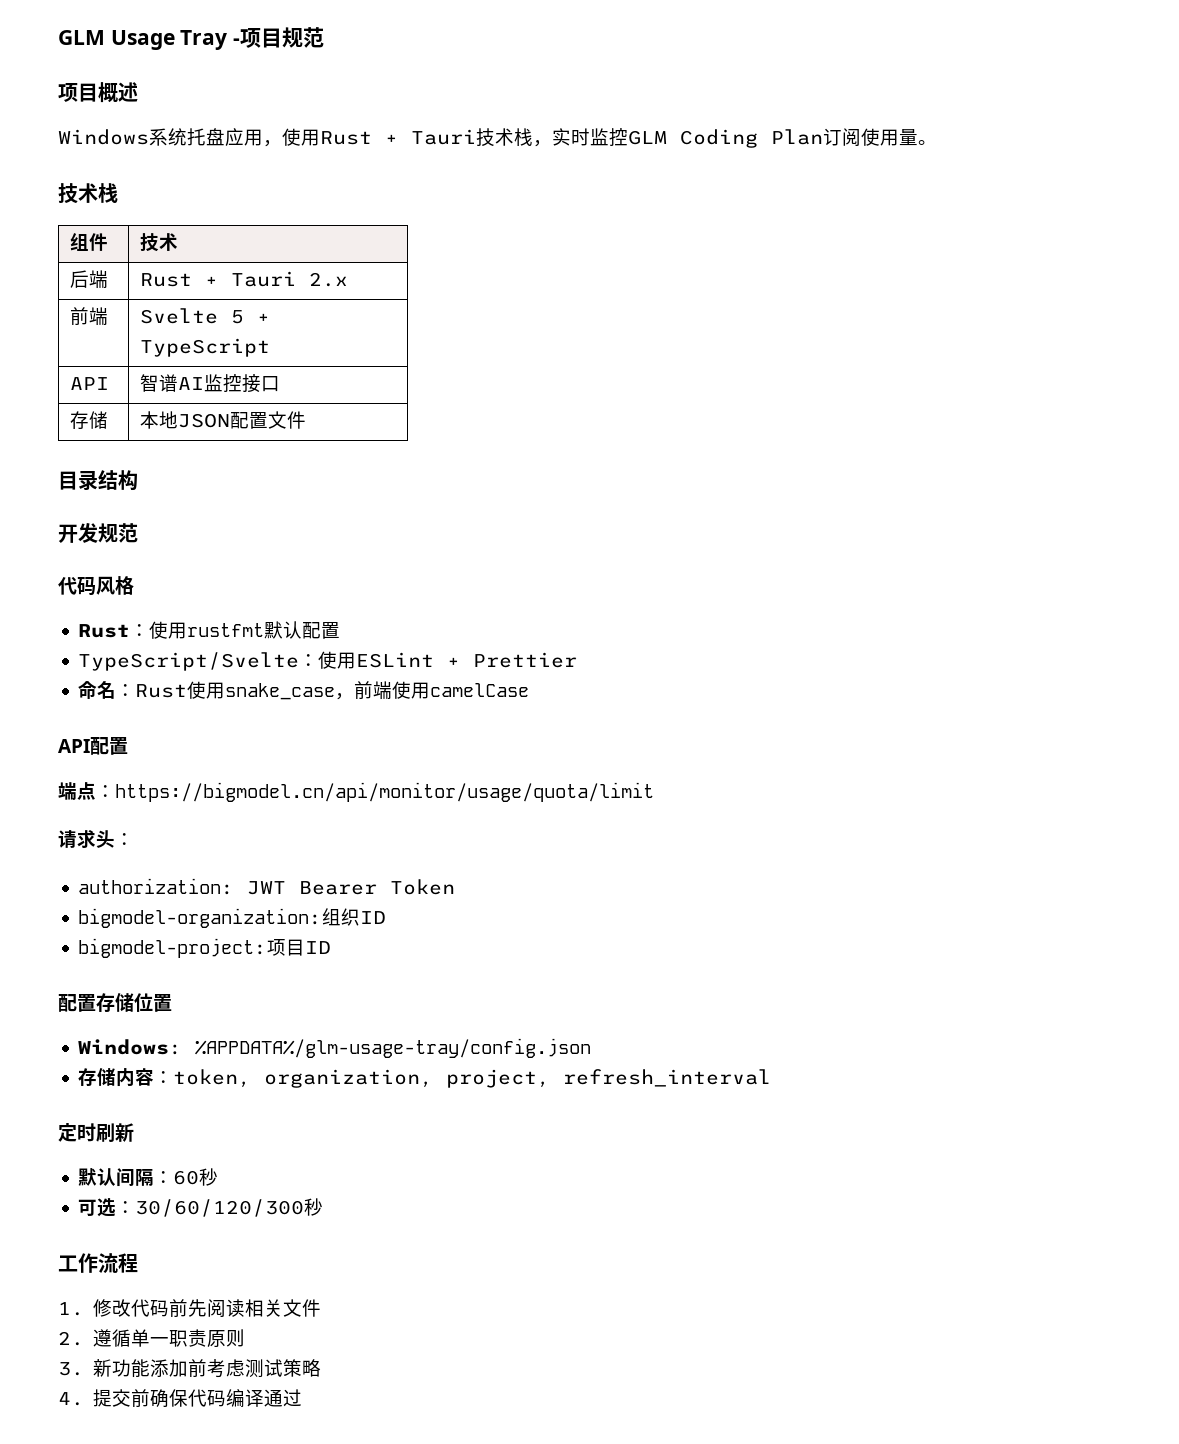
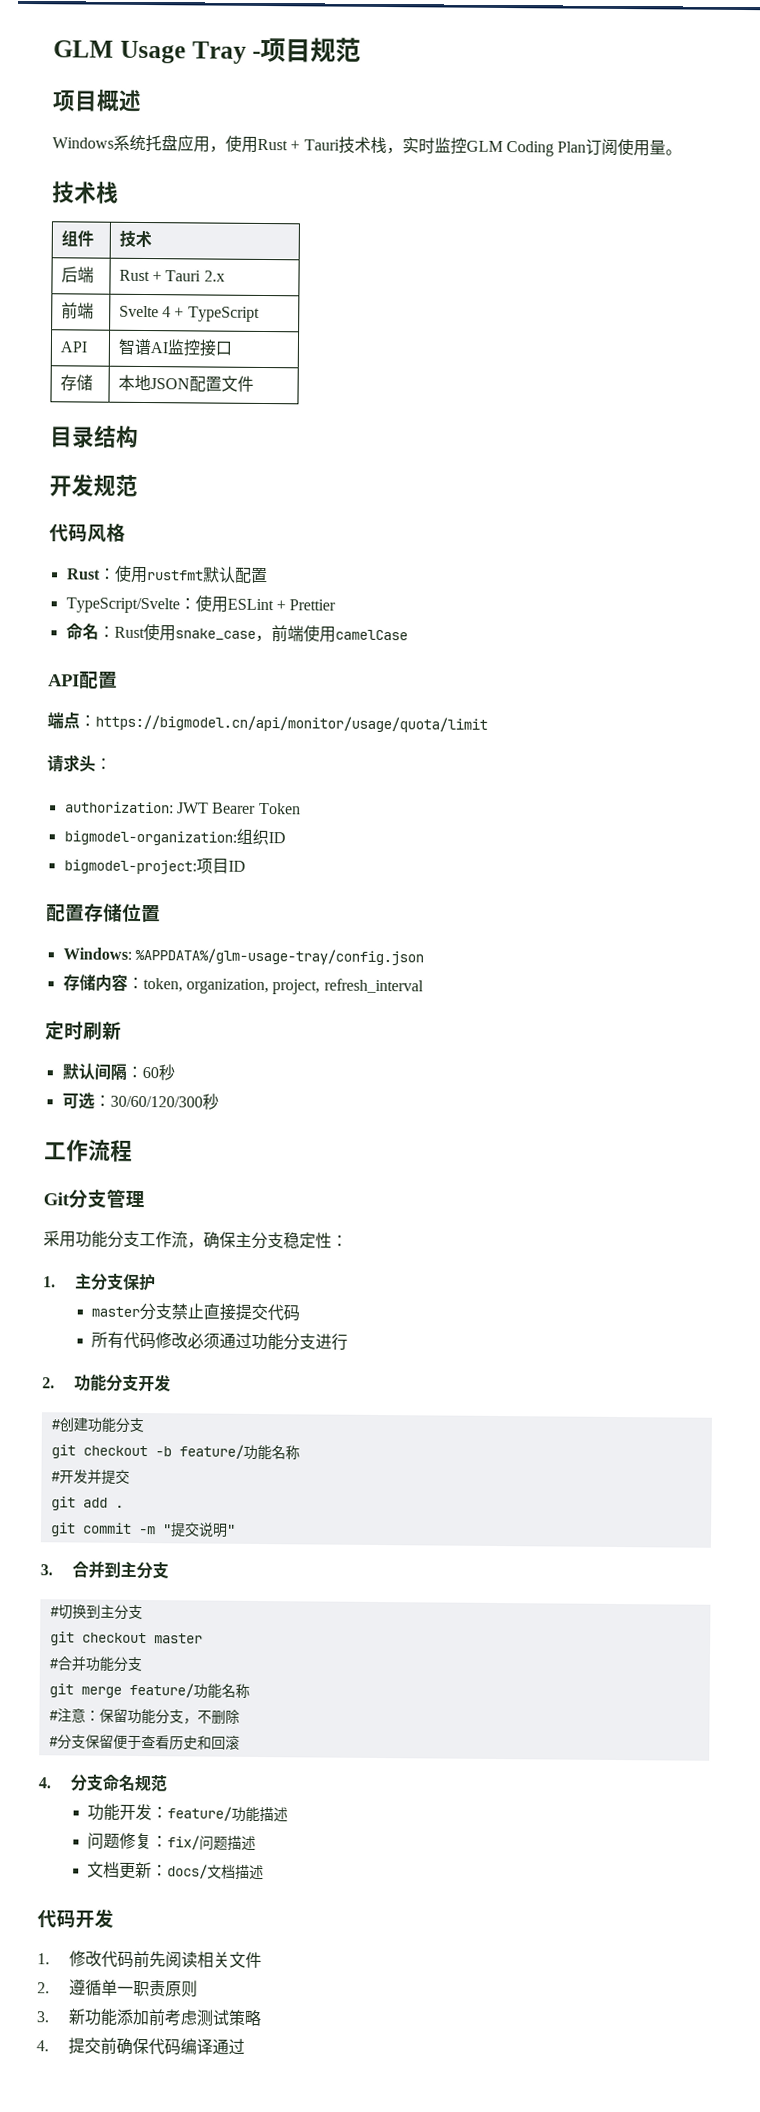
- 前端 | Svelte 5 + TypeScript
+ 前端 | Svelte 4 + TypeScript
+ Git分支管理
+ 采用功能分支工作流，确保主分支稳定性：
+ 1.主分支保护
+ master分支禁止直接提交代码
+ 所有代码修改必须通过功能分支进行
+ 2.功能分支开发
+ #创建功能分支
+ git checkout -b feature/功能名称
+ #开发并提交
+ git add .
+ git commit -m "提交说明"
+ 3.合并到主分支
+ #切换到主分支
+ git checkout master
+ #合并功能分支
+ git merge feature/功能名称
+ #注意：保留功能分支，不删除
+ #分支保留便于查看历史和回滚
+ 4.分支命名规范
+ 功能开发：feature/功能描述
+ 问题修复：fix/问题描述
+ 文档更新：docs/文档描述
+ 代码开发

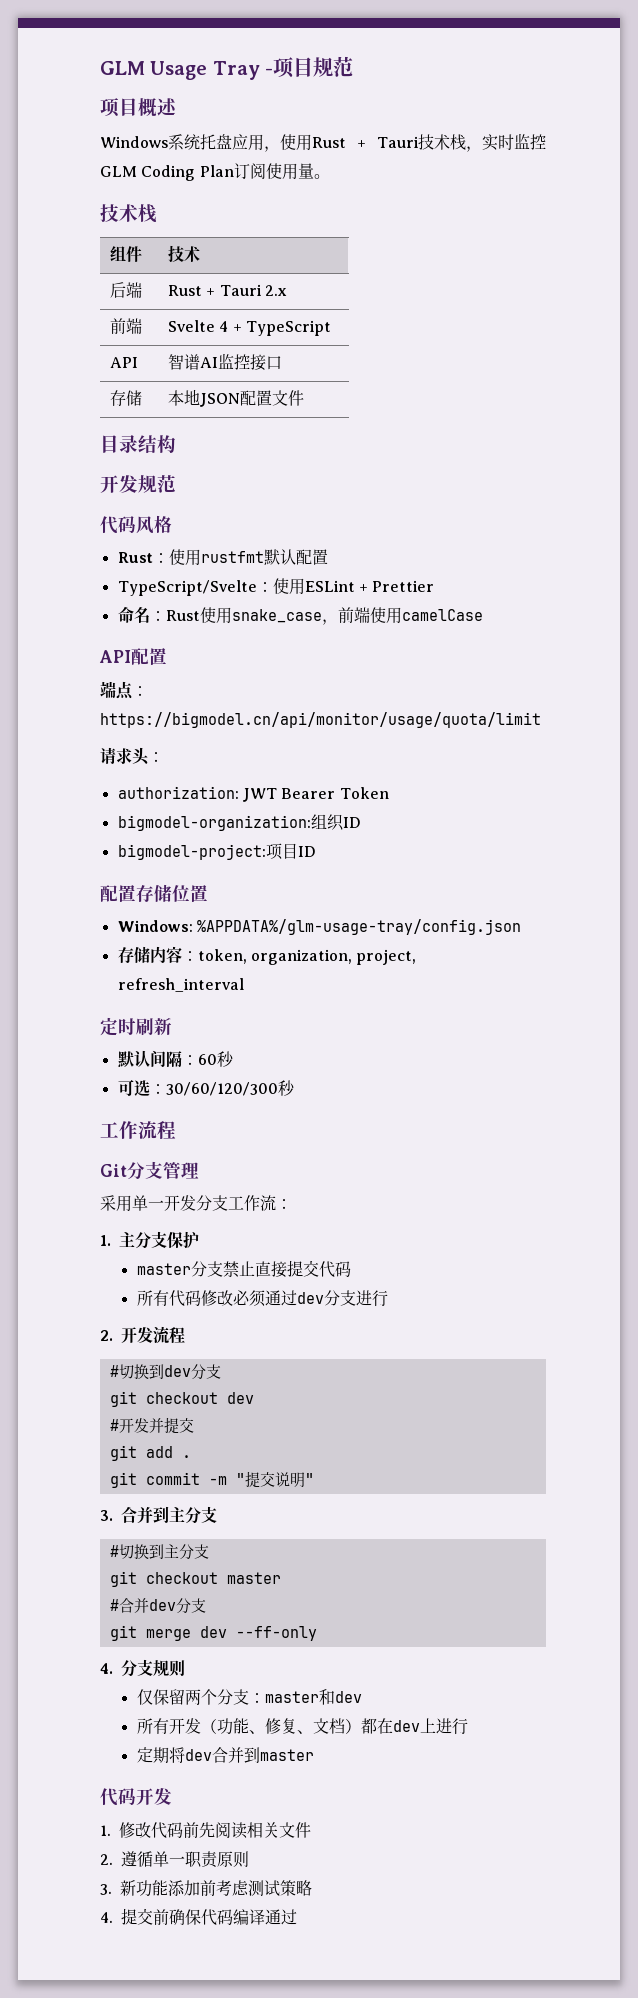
- 采用功能分支工作流，确保主分支稳定性：
+ 采用单一开发分支工作流：
- 所有代码修改必须通过功能分支进行
+ 所有代码修改必须通过dev分支进行
- 2.功能分支开发
- #创建功能分支
- git checkout -b feature/功能名称
+ 2.开发流程
+ #切换到dev分支
+ git checkout dev
- #合并功能分支
+ #合并dev分支
- git merge feature/功能名称
- #注意：保留功能分支，不删除
- #分支保留便于查看历史和回滚
- 4.分支命名规范
- 功能开发：feature/功能描述
- 问题修复：fix/问题描述
- 文档更新：docs/文档描述
+ git merge dev --ff-only
+ 4.分支规则
+ 仅保留两个分支：master和dev
+ 所有开发（功能、修复、文档）都在dev上进行
+ 定期将dev合并到master

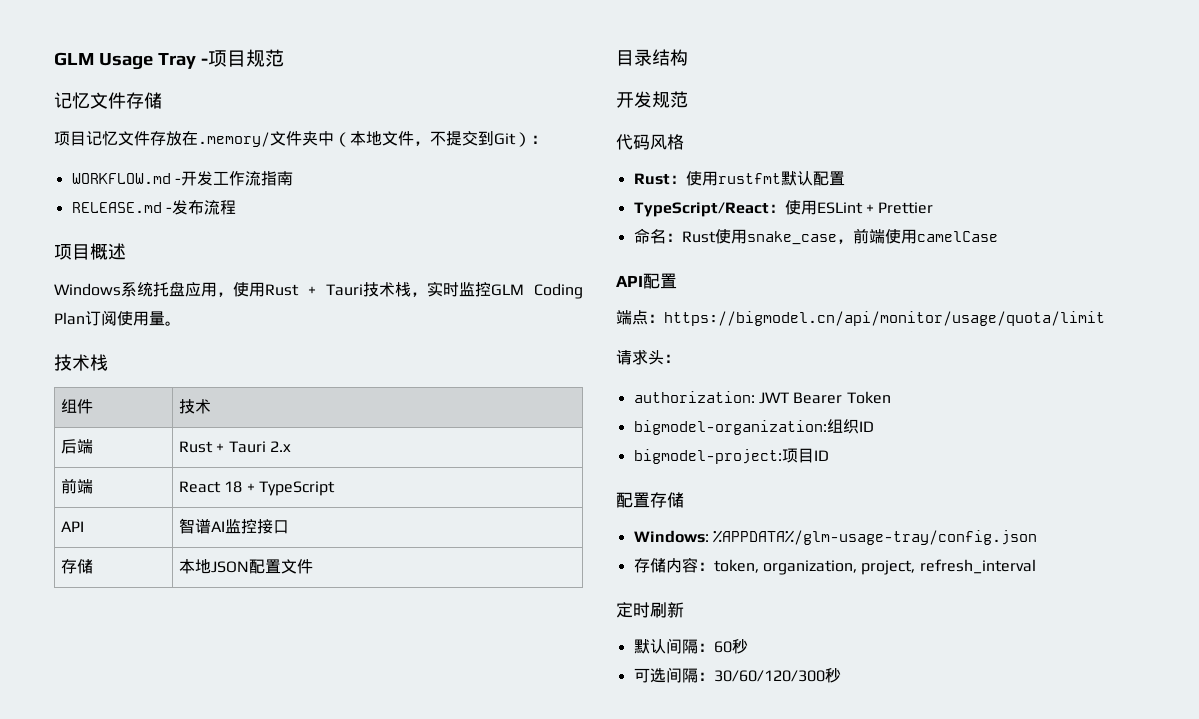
+ 记忆文件存储
+ 项目记忆文件存放在.memory/文件夹中（本地文件，不提交到Git）：
+ WORKFLOW.md -开发工作流指南
+ RELEASE.md -发布流程
- 前端 | Svelte 4 + TypeScript
+ 前端 | React 18 + TypeScript
- TypeScript/Svelte：使用ESLint + Prettier
+ TypeScript/React：使用ESLint + Prettier
- 配置存储位置
+ 配置存储
- 可选：30/60/120/300秒
+ 可选间隔：30/60/120/300秒
- 工作流程
- Git分支管理
- 采用单一开发分支工作流：
- 1.主分支保护
- master分支禁止直接提交代码
- 所有代码修改必须通过dev分支进行
- 2.开发流程
- #切换到dev分支
- git checkout dev
- #开发并提交
- git add .
- git commit -m "提交说明"
- 3.合并到主分支
- #切换到主分支
- git checkout master
- #合并dev分支
- git merge dev --ff-only
- 4.分支规则
- 仅保留两个分支：master和dev
- 所有开发（功能、修复、文档）都在dev上进行
- 定期将dev合并到master
- 代码开发
- 1.修改代码前先阅读相关文件
- 2.遵循单一职责原则
- 3.新功能添加前考虑测试策略
- 4.提交前确保代码编译通过

